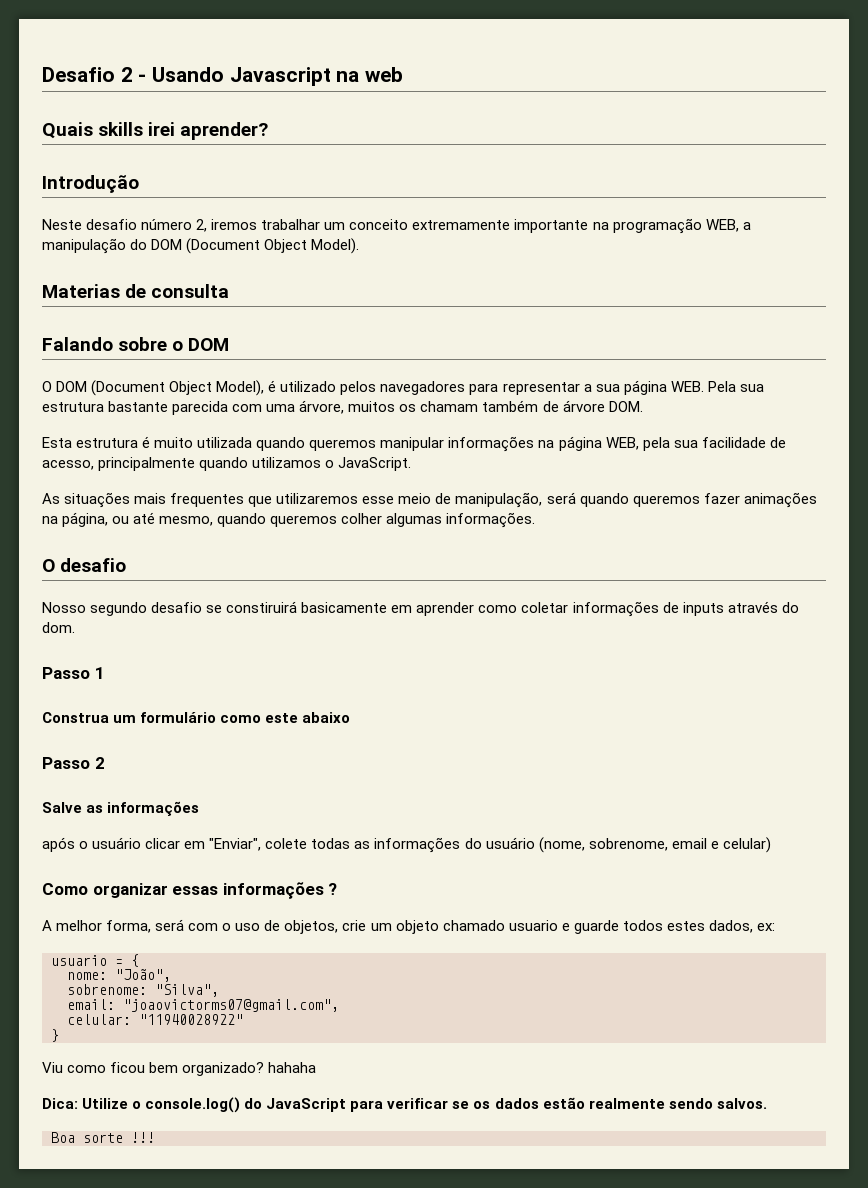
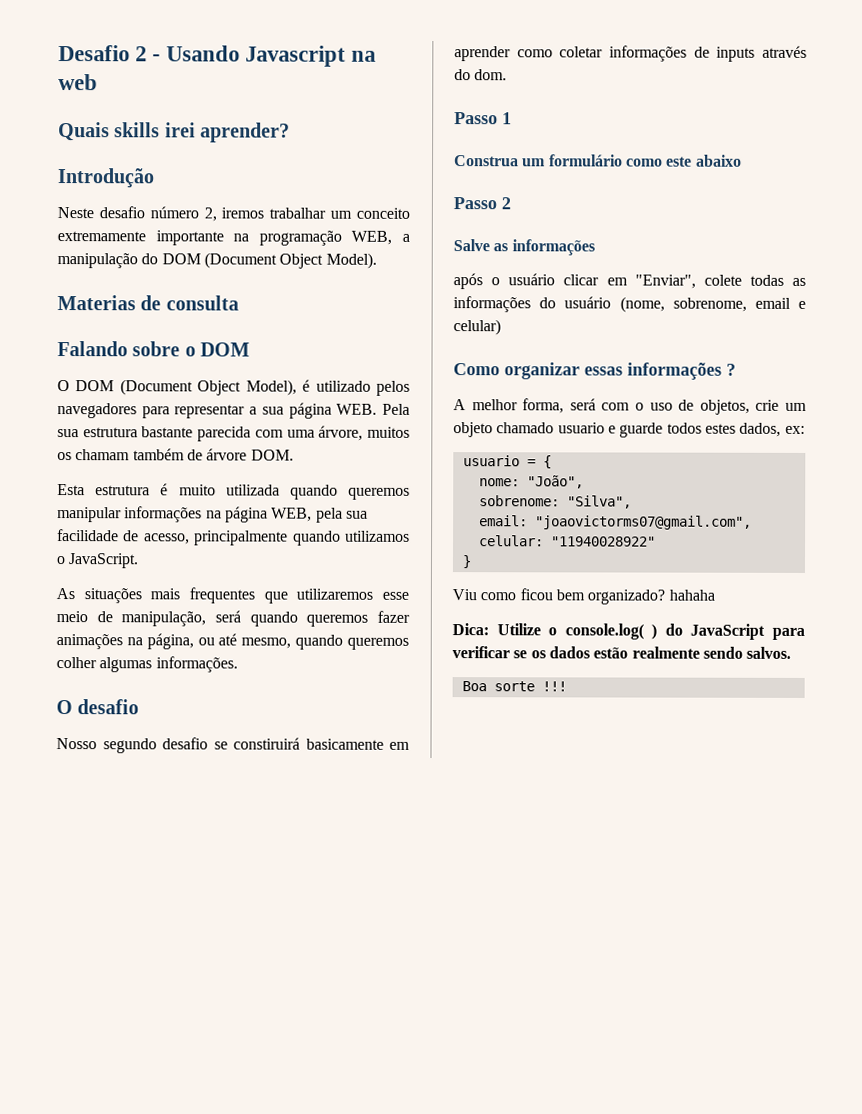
- Dica: Utilize o console.log() do JavaScript para verificar se os dados estão realmente sendo salvos.
+ Dica: Utilize o console.log( ) do JavaScript para verificar se os dados estão realmente sendo salvos.

